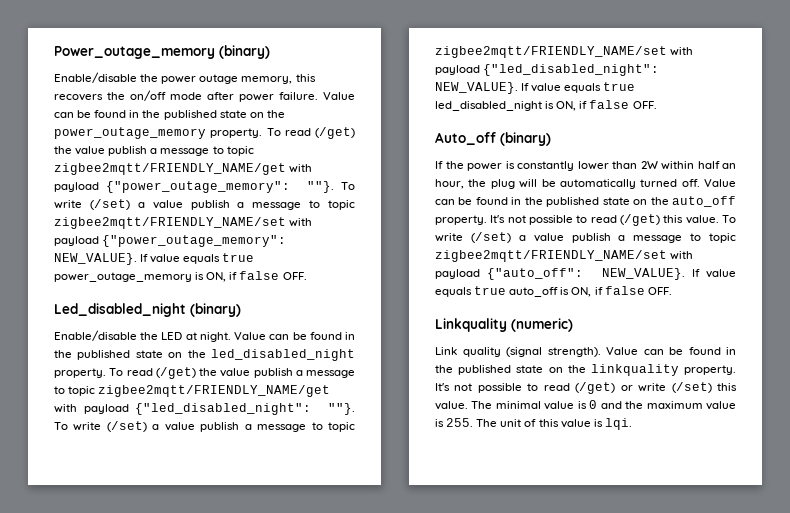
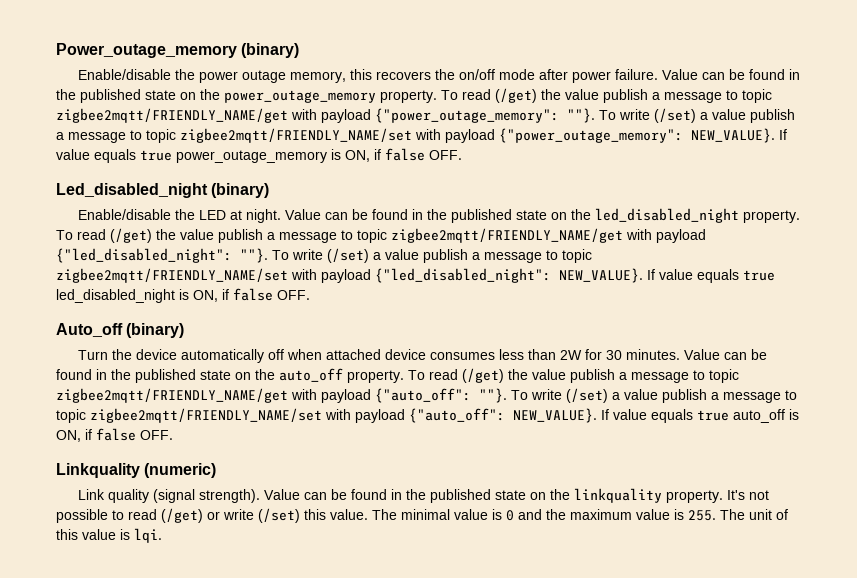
- If the power is constantly lower than 2W within half an hour, the plug will be automatically turned off.
+ Turn the device automatically off when attached device consumes less than 2W for 30 minutes.
- It's not possible to read (/get) this value.
+ To read (/get) the value publish a message to topic zigbee2mqtt/FRIENDLY_NAME/get with payload {"auto_off": ""}.

